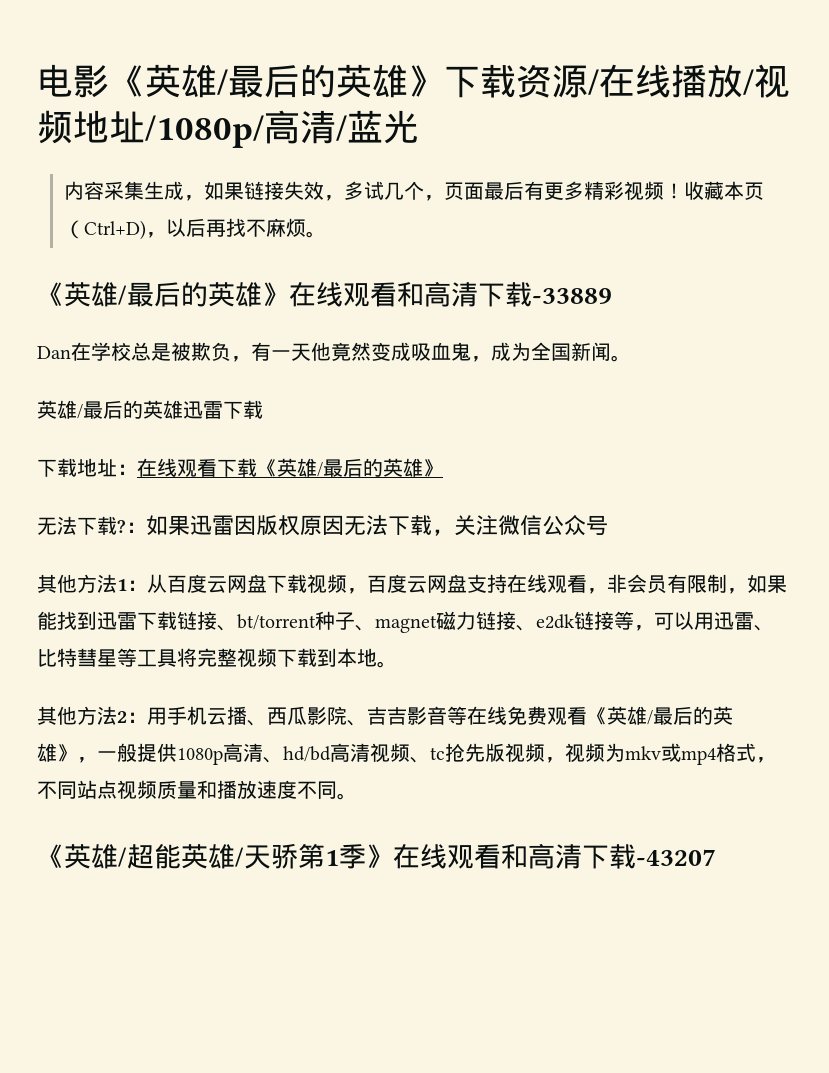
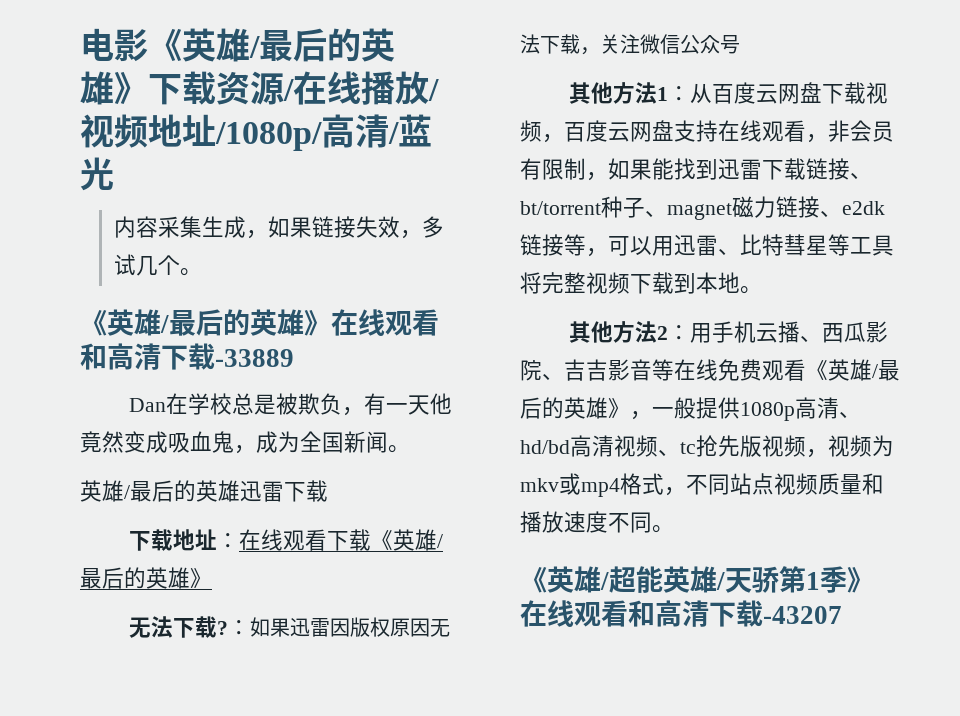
- 内容采集生成，如果链接失效，多试几个，页面最后有更多精彩视频！收藏本页（Ctrl+D)，以后再找不麻烦。
+ 内容采集生成，如果链接失效，多试几个。

